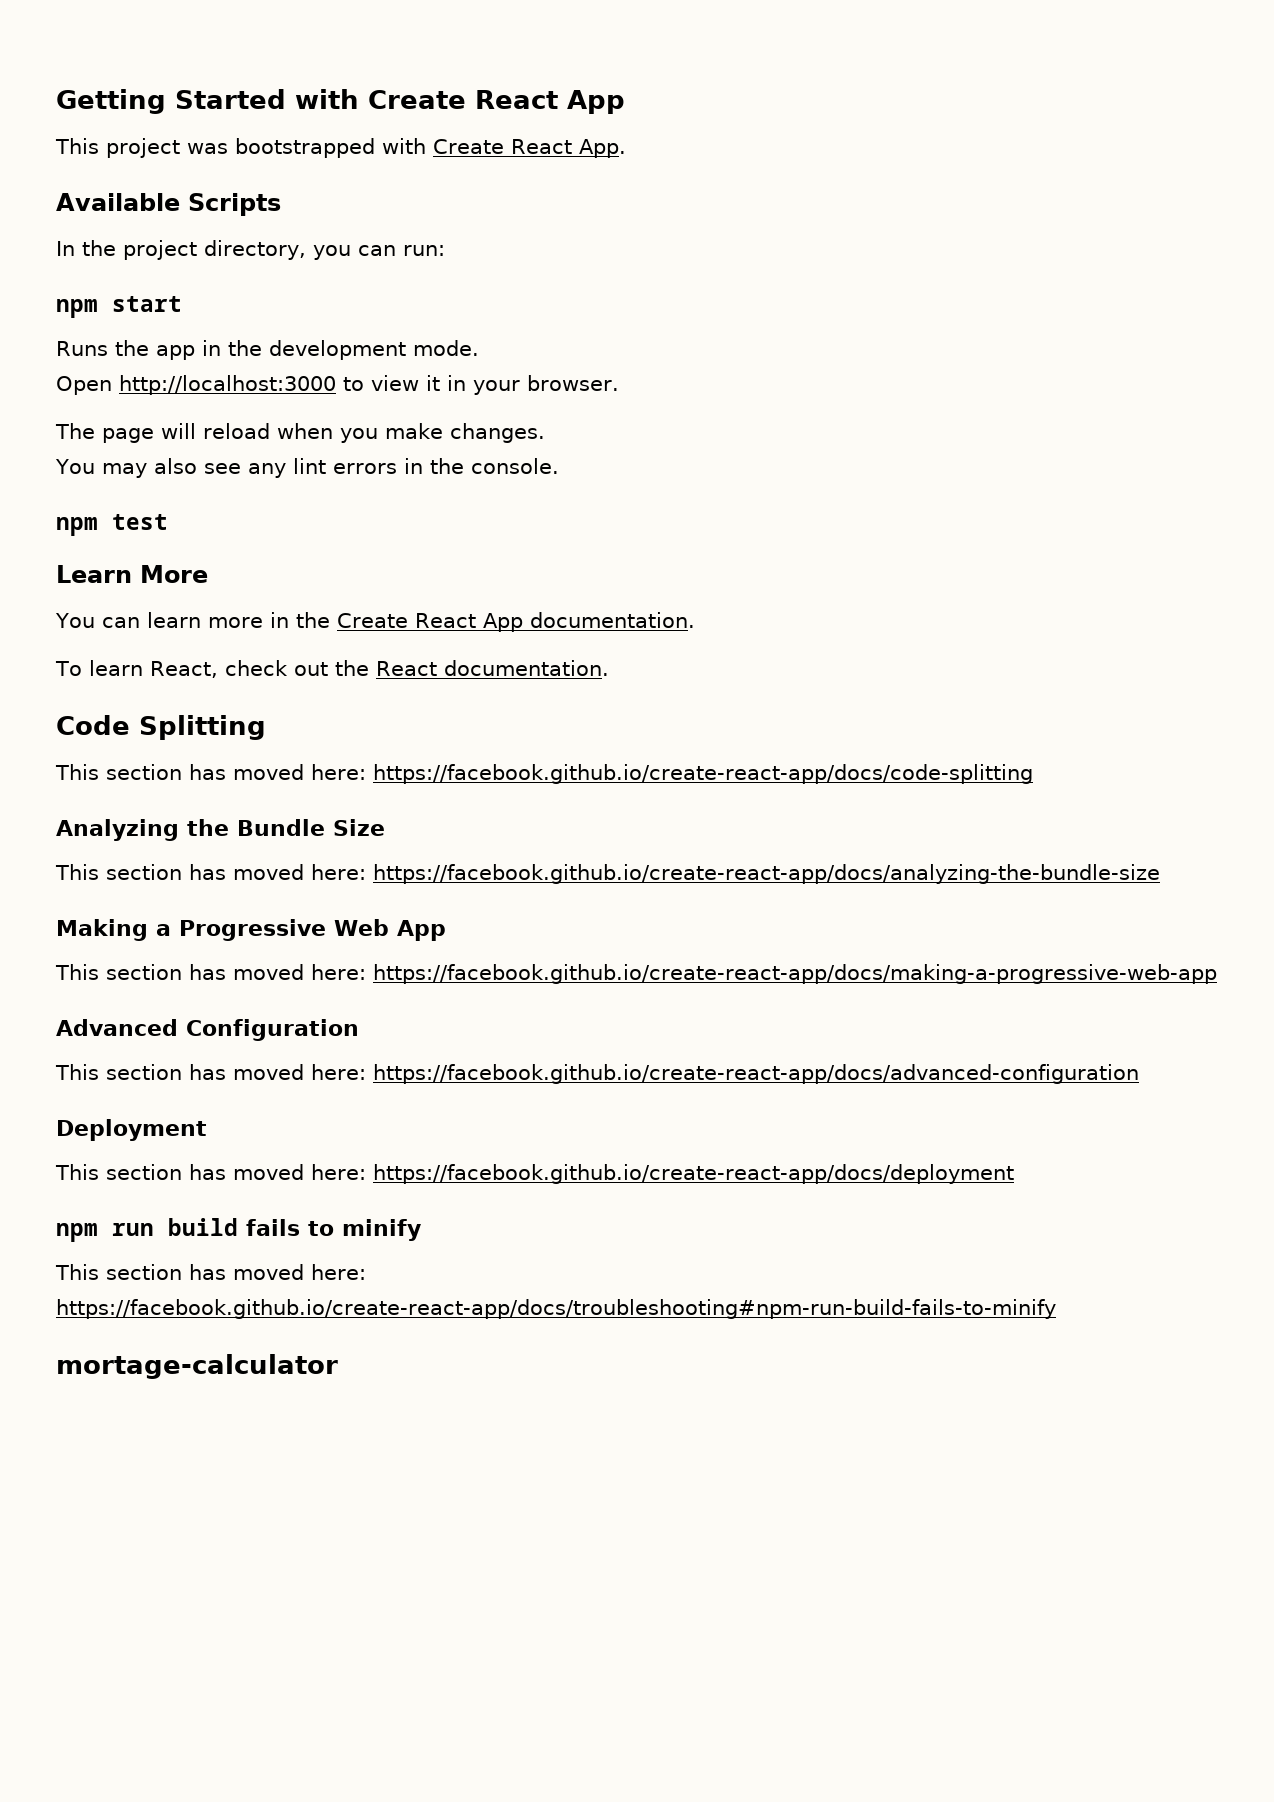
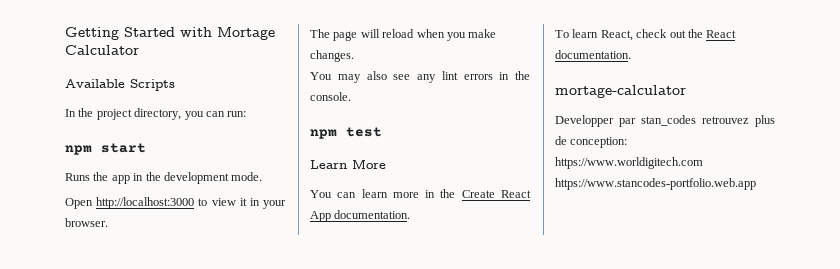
- Getting Started with Create React App
- This project was bootstrapped with Create React App.
+ Getting Started with Mortage Calculator
- Code Splitting
- This section has moved here: https://facebook.github.io/create-react-app/docs/code-splitting
- Analyzing the Bundle Size
- This section has moved here: https://facebook.github.io/create-react-app/docs/analyzing-the-bundle-size
- Making a Progressive Web App
- This section has moved here: https://facebook.github.io/create-react-app/docs/making-a-progressive-web-app
- Advanced Configuration
- This section has moved here: https://facebook.github.io/create-react-app/docs/advanced-configuration
- Deployment
- This section has moved here: https://facebook.github.io/create-react-app/docs/deployment
- npm run build fails to minify
- This section has moved here: https://facebook.github.io/create-react-app/docs/troubleshooting#npm-run-build-fails-to-minify
  mortage-calculator
+ Developper par stan_codes retrouvez plus de conception: https://www.worldigitech.com https://www.stancodes-portfolio.web.app

